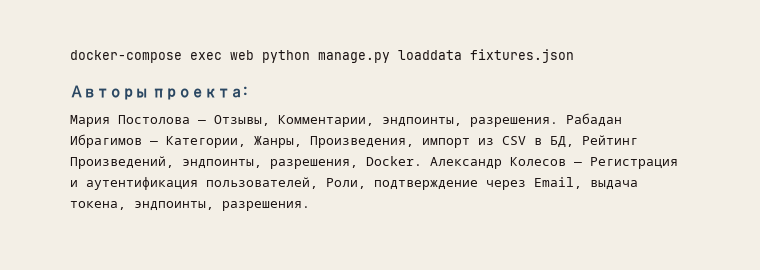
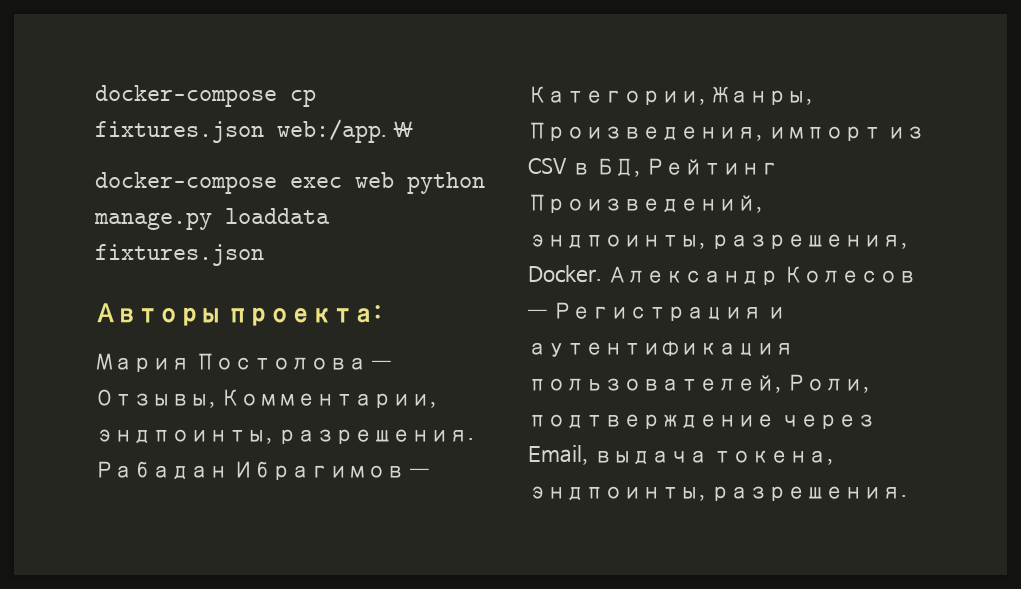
+ docker-compose cp fixtures.json web:/app. \

